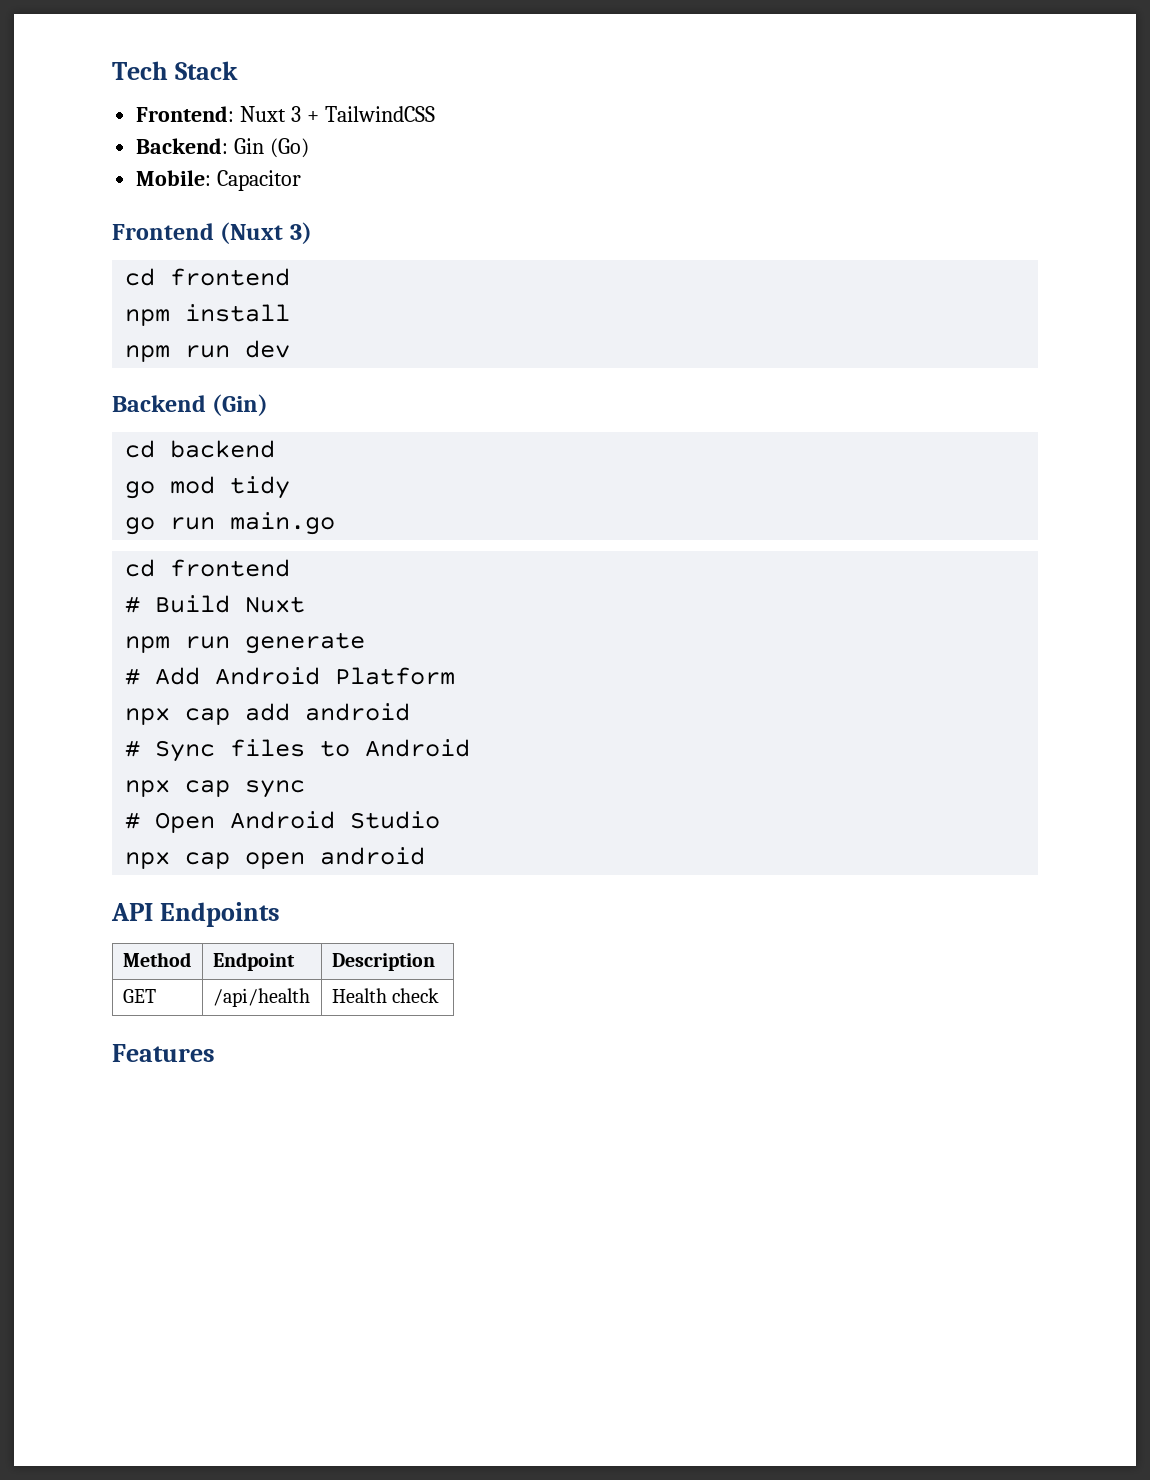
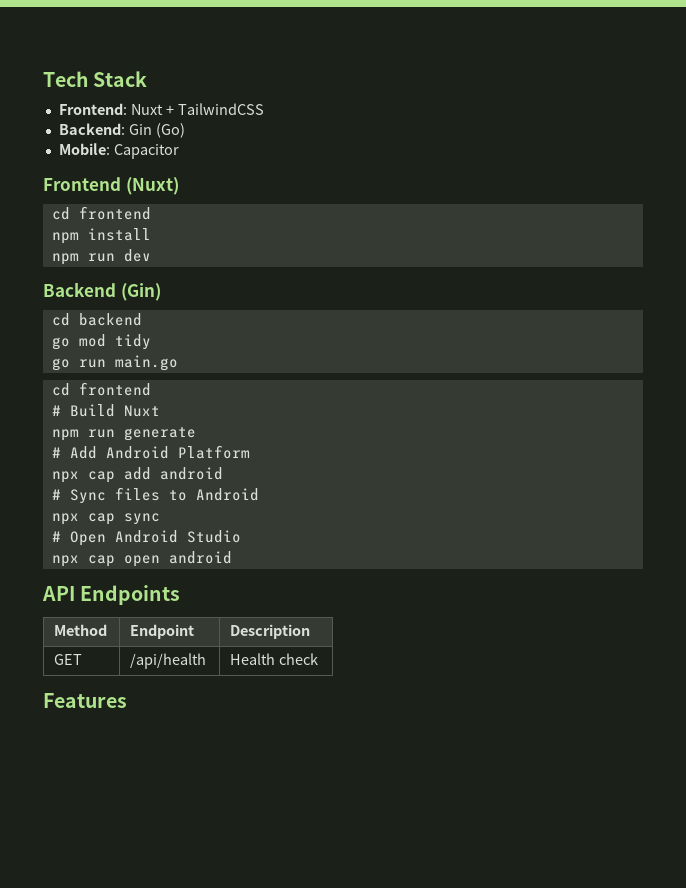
- Frontend: Nuxt 3 + TailwindCSS
+ Frontend: Nuxt + TailwindCSS
- Frontend (Nuxt 3)
+ Frontend (Nuxt)

